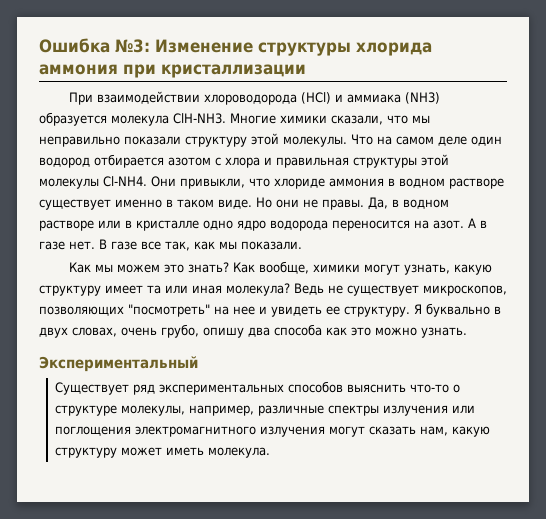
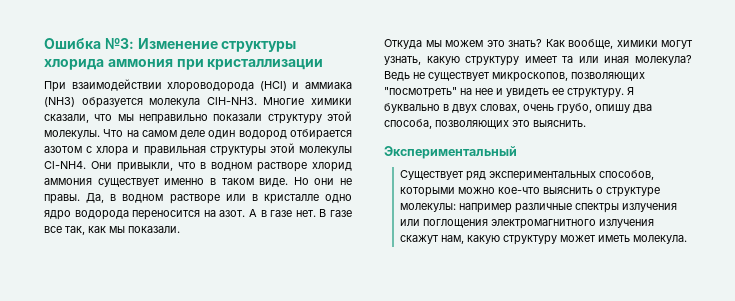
- Они привыкли, что хлориде аммония в водном растворе существует именно в таком виде.
+ Они привыкли, что в водном растворе хлорид аммония существует именно в таком виде.
- Как мы можем это знать?
+ Откуда мы можем это знать?
- Я буквально в двух словах, очень грубо, опишу два способа как это можно узнать.
+ Я буквально в двух словах, очень грубо, опишу два способа, позволяющих это выяснить.
- Существует ряд экспериментальных способов выяснить что-то о структуре молекулы, например, различные спектры излучения или поглощения электромагнитного излучения могут сказать нам, какую структуру может иметь молекула.
+ Существует ряд экспериментальных способов, которыми можно кое-что выяснить о структуре молекулы: например различные спектры излучения или поглощения электромагнитного излучения скажут нам, какую структуру может иметь молекула.

